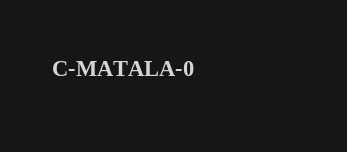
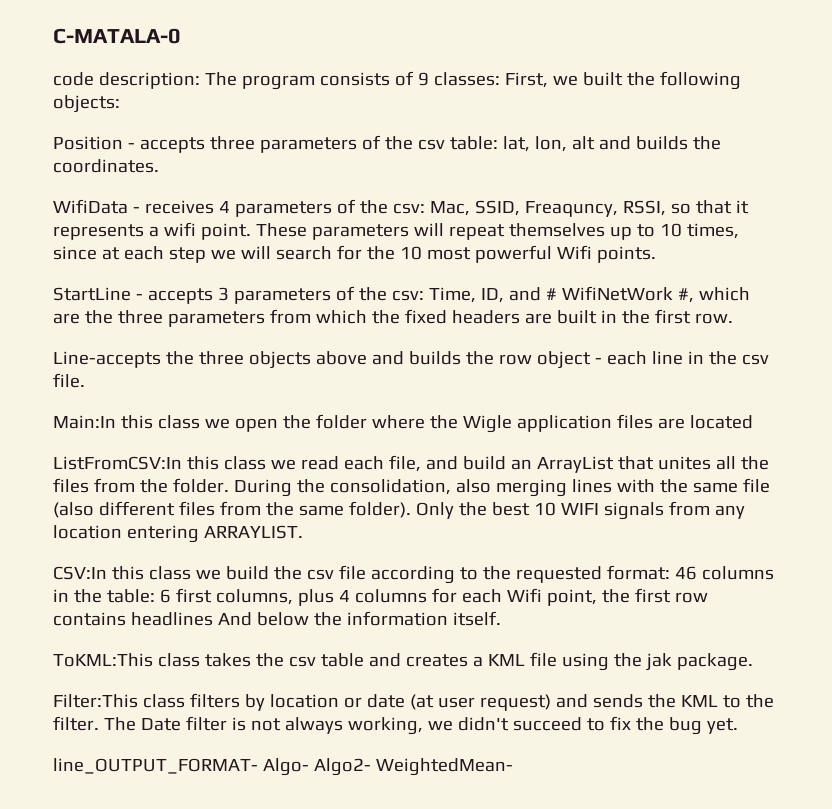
+ code description: The program consists of 9 classes: First, we built the following objects:
+ Position - accepts three parameters of the csv table: lat, lon, alt and builds the coordinates.
+ WifiData - receives 4 parameters of the csv: Mac, SSID, Freaquncy, RSSI, so that it represents a wifi point. These parameters will repeat themselves up to 10 times, since at each step we will search for the 10 most powerful Wifi points.
+ StartLine - accepts 3 parameters of the csv: Time, ID, and # WifiNetWork #, which are the three parameters from which the fixed headers are built in the first row.
+ Line-accepts the three objects above and builds the row object - each line in the csv file.
+ Main:In this class we open the folder where the Wigle application files are located
+ ListFromCSV:In this class we read each file, and build an ArrayList that unites all the files from the folder. During the consolidation, also merging lines with the same file (also different files from the same folder). Only the best 10 WIFI signals from any location entering ARRAYLIST.
+ CSV:In this class we build the csv file according to the requested format: 46 columns in the table: 6 first columns, plus 4 columns for each Wifi point, the first row contains headlines And below the information itself.
+ ToKML:This class takes the csv table and creates a KML file using the jak package.
+ Filter:This class filters by location or date (at user request) and sends the KML to the filter. The Date filter is not always working, we didn't succeed to fix the bug yet.
+ line_OUTPUT_FORMAT- Algo- Algo2- WeightedMean-

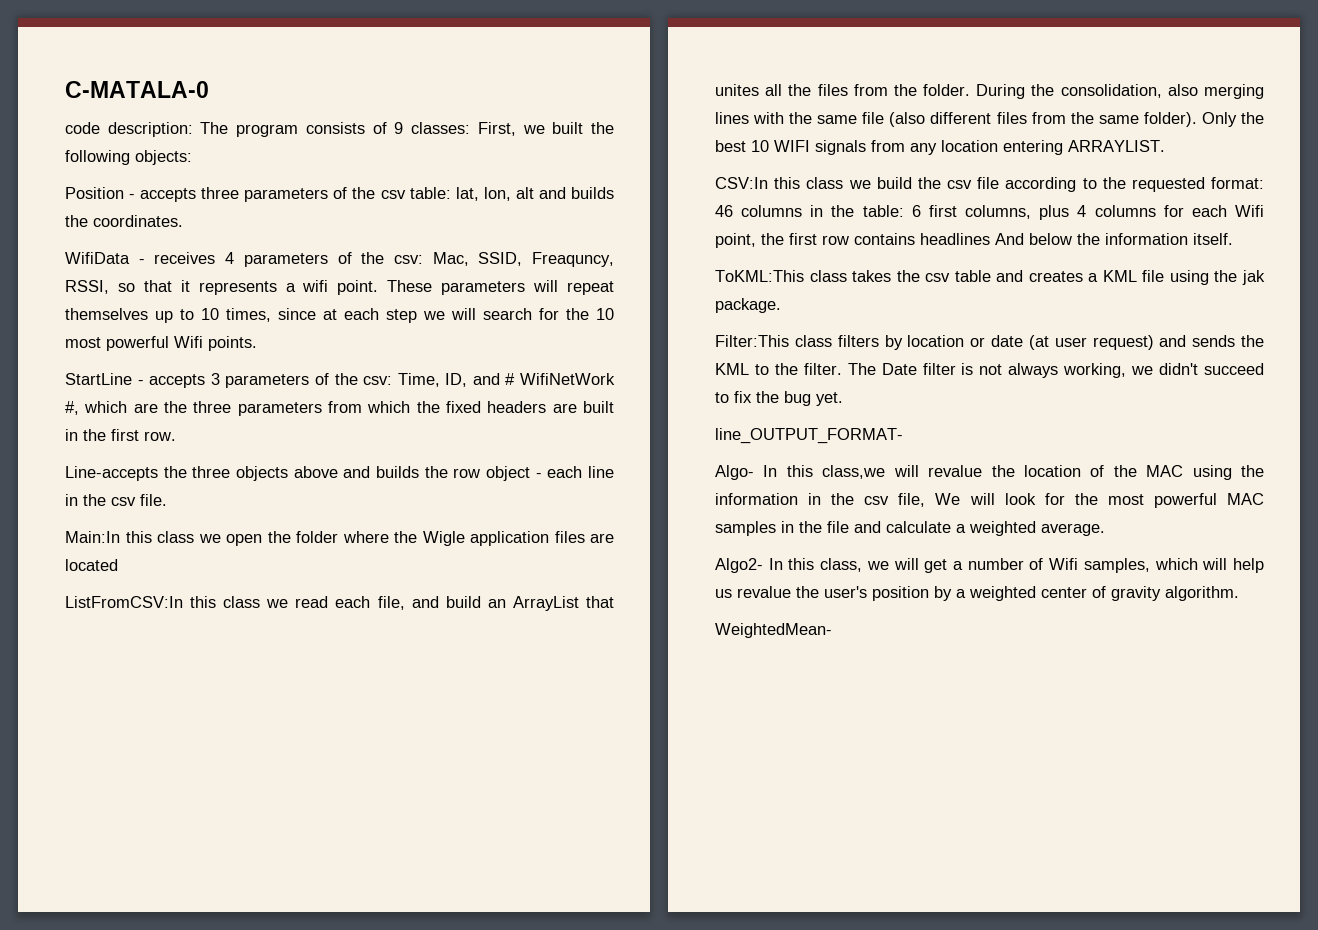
- line_OUTPUT_FORMAT- Algo- Algo2- WeightedMean-
+ line_OUTPUT_FORMAT-
+ Algo- In this class,we will revalue the location of the MAC using the information in the csv file, We will look for the most powerful MAC samples in the file and calculate a weighted average.
+ Algo2- In this class, we will get a number of Wifi samples, which will help us revalue the user's position by a weighted center of gravity algorithm.
+ WeightedMean-

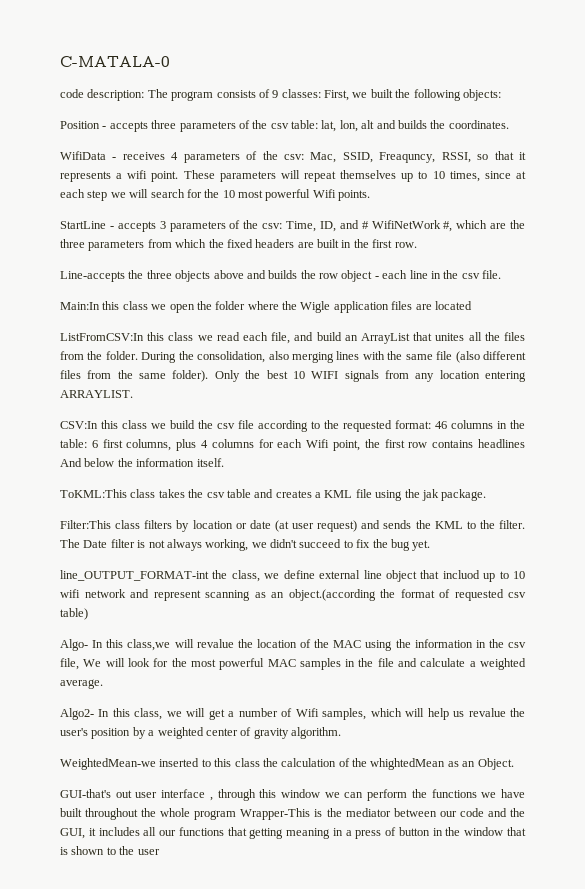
- line_OUTPUT_FORMAT-
+ line_OUTPUT_FORMAT-int the class, we define external line object that incluod up to 10 wifi network and represent scanning as an object.(according the format of requested csv table)
- WeightedMean-
+ WeightedMean-we inserted to this class the calculation of the whightedMean as an Object.
+ GUI-that's out user interface , through this window we can perform the functions we have built throughout the whole program Wrapper-This is the mediator between our code and the GUI, it includes all our functions that getting meaning in a press of button in the window that is shown to the user

